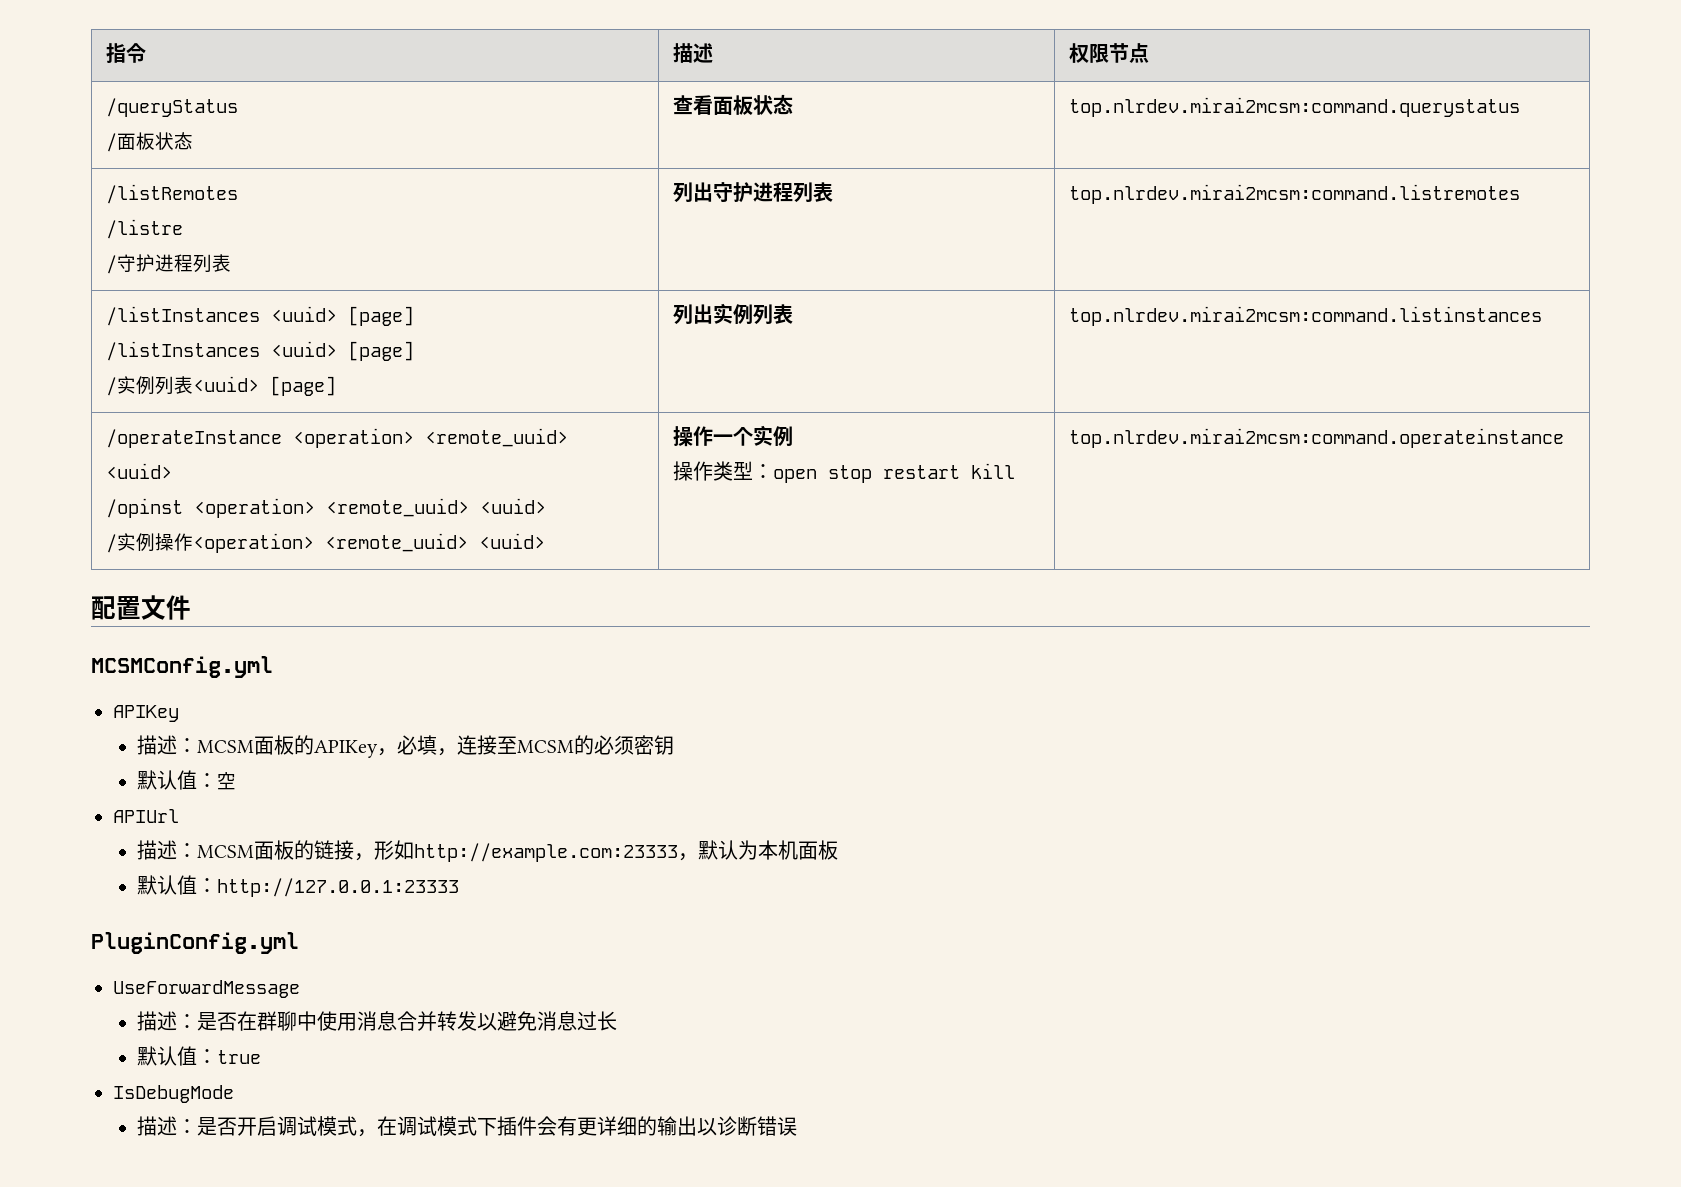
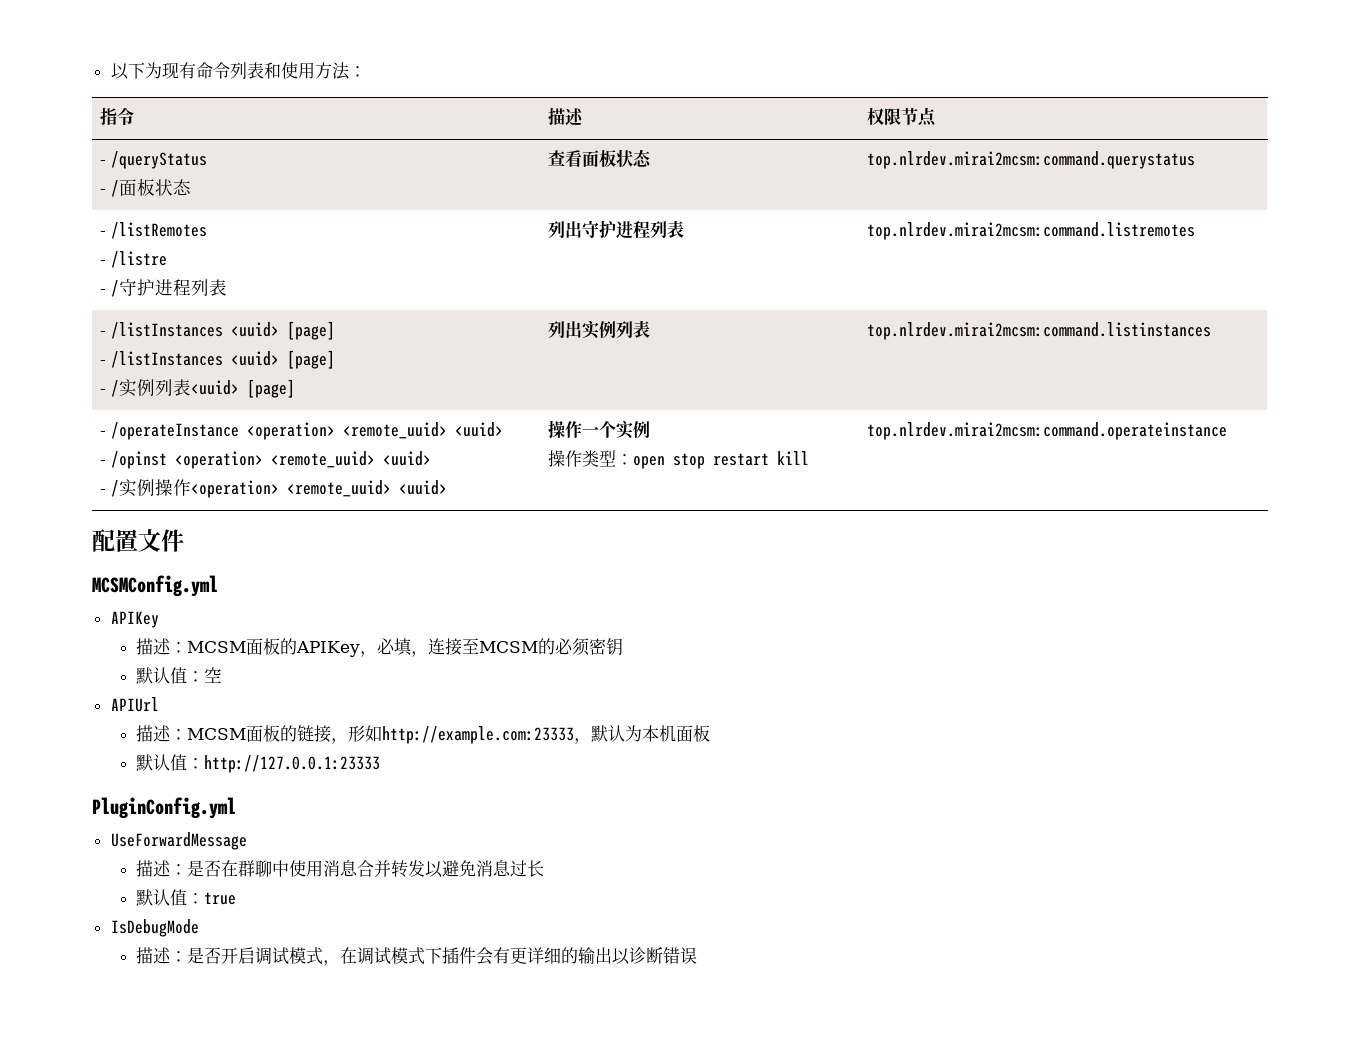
+ 以下为现有命令列表和使用方法：
- /queryStatus
- /面板状态 | 查看面板状态 | top.nlrdev.mirai2mcsm:command.querystatus
+ - /queryStatus
+ - /面板状态 | 查看面板状态 | top.nlrdev.mirai2mcsm:command.querystatus
- /listRemotes
- /listre
- /守护进程列表 | 列出守护进程列表 | top.nlrdev.mirai2mcsm:command.listremotes
- /listInstances <uuid> [page]
- /listInstances <uuid> [page]
- /实例列表<uuid> [page] | 列出实例列表 | top.nlrdev.mirai2mcsm:command.listinstances
+ - /listRemotes
+ - /listre
+ - /守护进程列表 | 列出守护进程列表 | top.nlrdev.mirai2mcsm:command.listremotes
+ - /listInstances <uuid> [page]
+ - /listInstances <uuid> [page]
+ - /实例列表<uuid> [page] | 列出实例列表 | top.nlrdev.mirai2mcsm:command.listinstances
- /operateInstance <operation> <remote_uuid> <uuid>
- /opinst <operation> <remote_uuid> <uuid>
- /实例操作<operation> <remote_uuid> <uuid> | 操作一个实例
+ - /operateInstance <operation> <remote_uuid> <uuid>
+ - /opinst <operation> <remote_uuid> <uuid>
+ - /实例操作<operation> <remote_uuid> <uuid> | 操作一个实例

